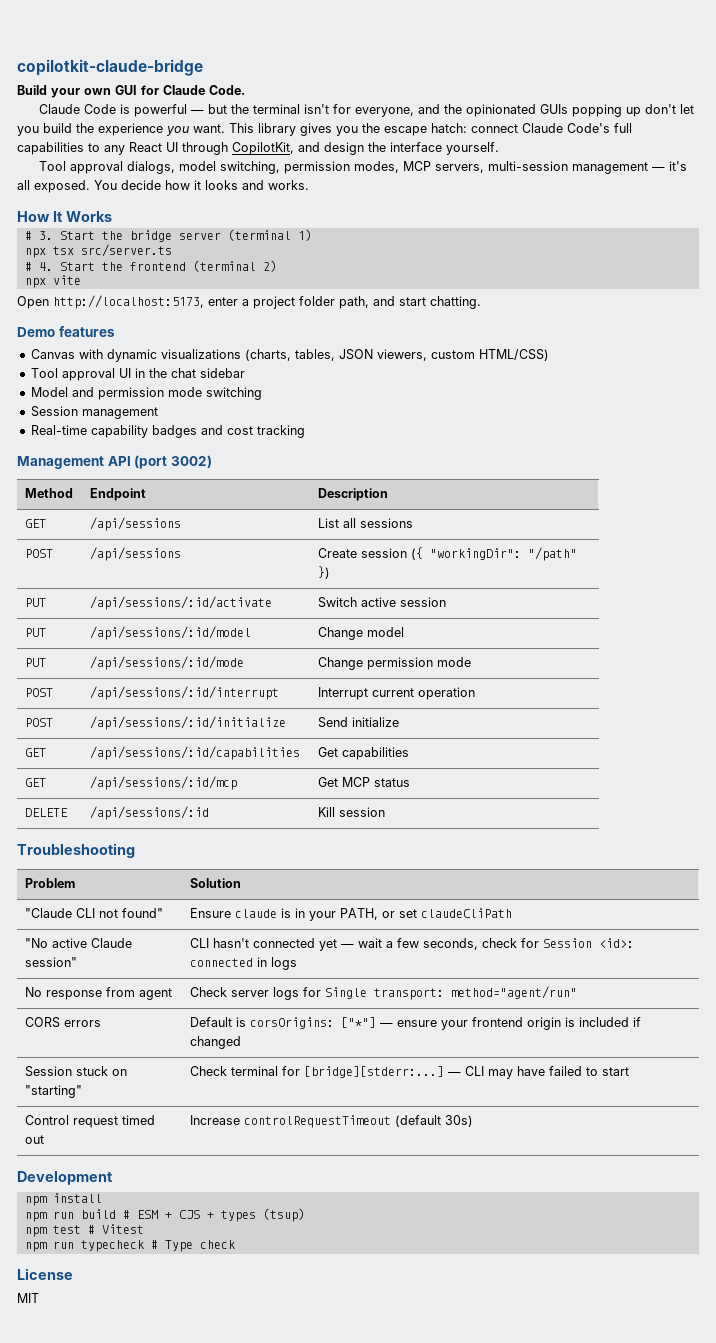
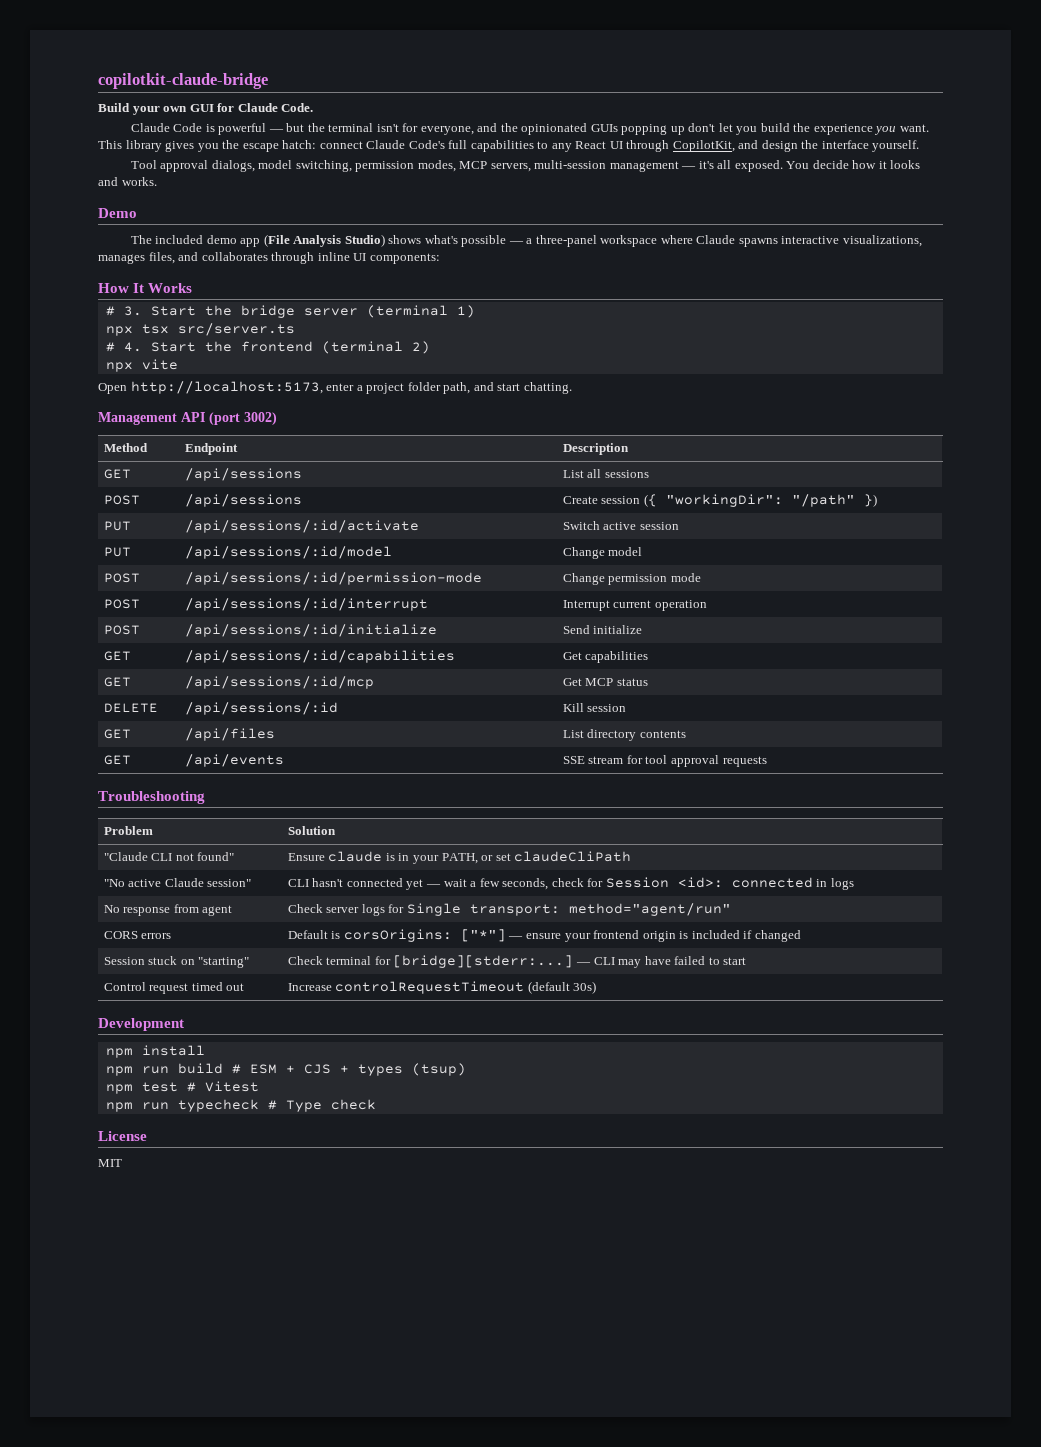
+ Demo
+ The included demo app (File Analysis Studio) shows what's possible — a three-panel workspace where Claude spawns interactive visualizations, manages files, and collaborates through inline UI components:
- Demo features
- Canvas with dynamic visualizations (charts, tables, JSON viewers, custom HTML/CSS)
- Tool approval UI in the chat sidebar
- Model and permission mode switching
- Session management
- Real-time capability badges and cost tracking
- PUT | /api/sessions/:id/mode | Change permission mode
+ POST | /api/sessions/:id/permission-mode | Change permission mode
+ GET | /api/files | List directory contents
+ GET | /api/events | SSE stream for tool approval requests

